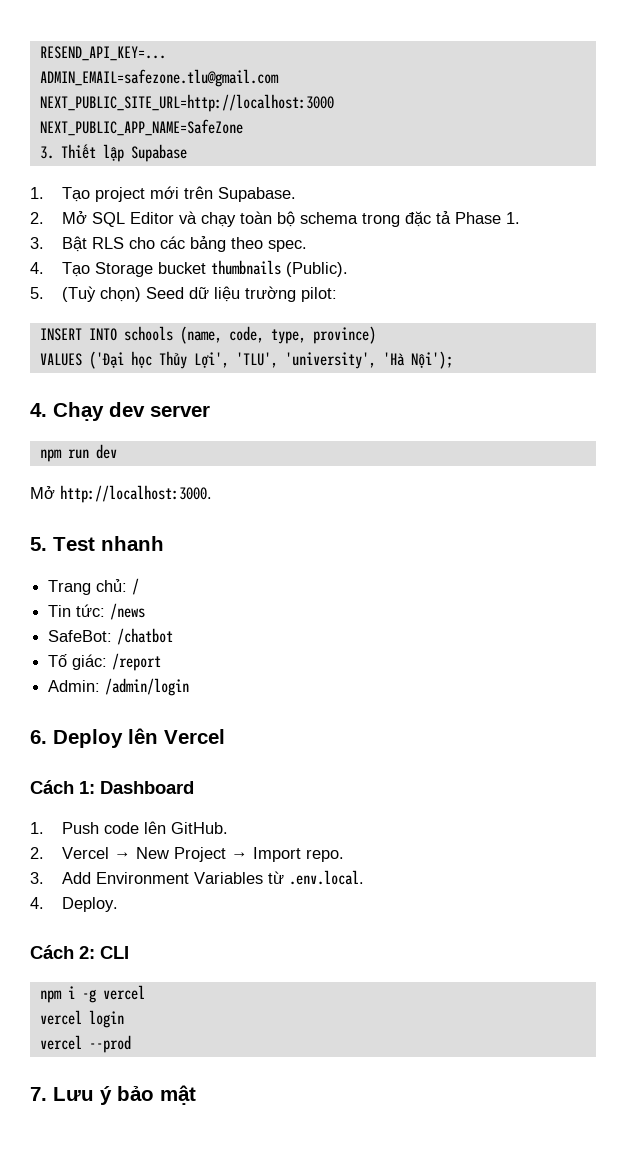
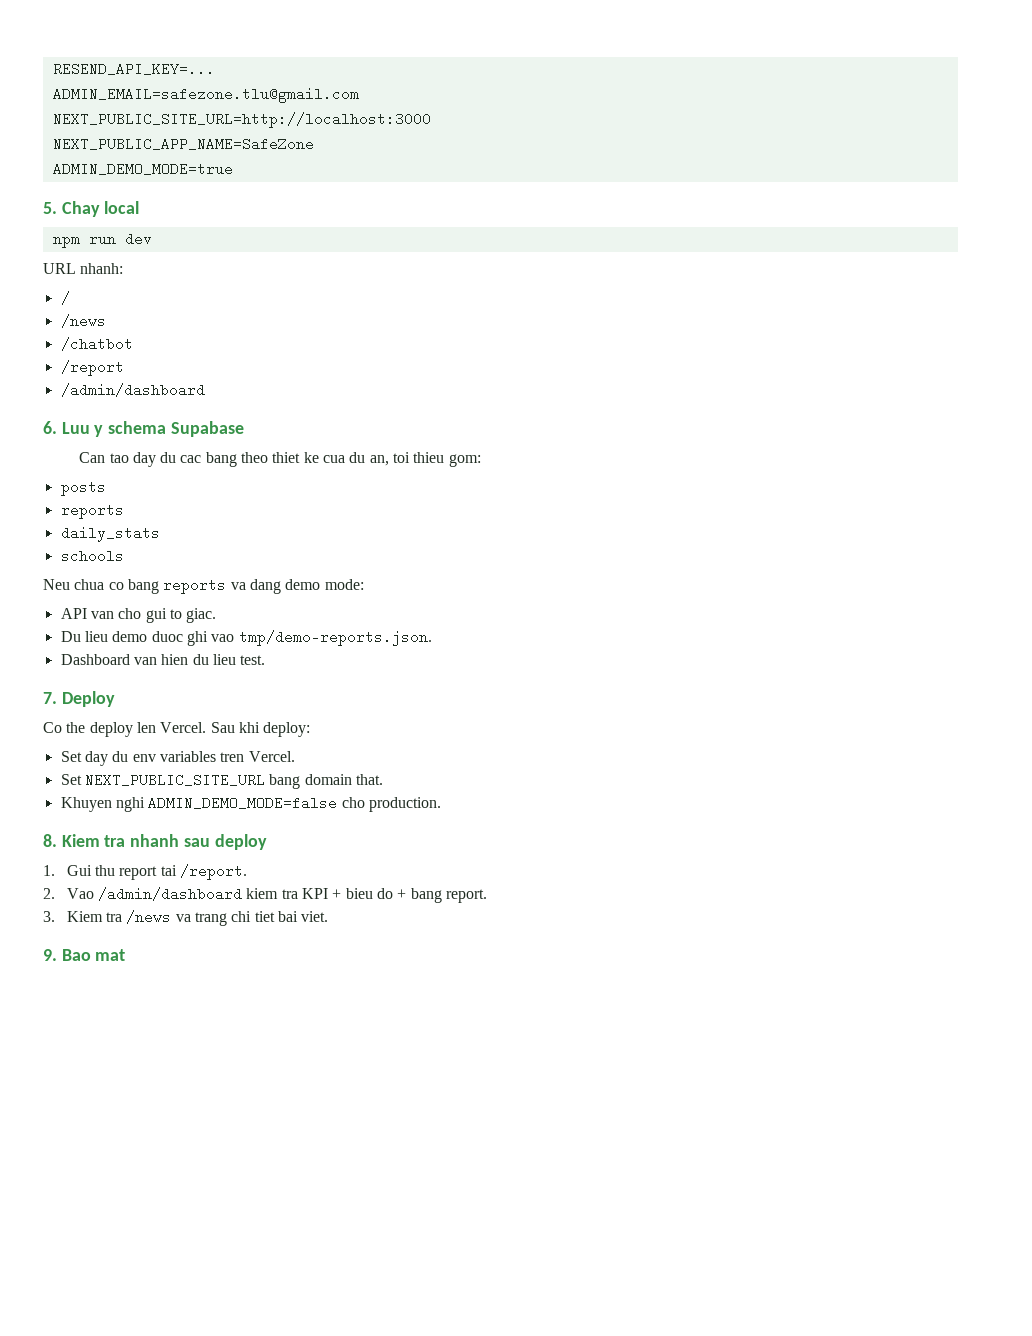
- 3. Thiết lập Supabase
- 1. Tạo project mới trên Supabase.
- 2. Mở SQL Editor và chạy toàn bộ schema trong đặc tả Phase 1.
- 3. Bật RLS cho các bảng theo spec.
- 4. Tạo Storage bucket thumbnails (Public).
- 5. (Tuỳ chọn) Seed dữ liệu trường pilot:
- INSERT INTO schools (name, code, type, province)
- VALUES ('Đại học Thủy Lợi', 'TLU', 'university', 'Hà Nội');
- 4. Chạy dev server
+ ADMIN_DEMO_MODE=true
+ 5. Chay local
  npm run dev
- Mở http://localhost:3000.
- 5. Test nhanh
- Trang chủ: /
- Tin tức: /news
+ URL nhanh:
+ /
+ /news
- SafeBot: /chatbot
+ /chatbot
- Tố giác: /report
- Admin: /admin/login
+ /report
+ /admin/dashboard
- 6. Deploy lên Vercel
- Cách 1: Dashboard
- 1. Push code lên GitHub.
- 2. Vercel → New Project → Import repo.
- 3. Add Environment Variables từ .env.local.
- 4. Deploy.
- Cách 2: CLI
- npm i -g vercel
- vercel login
- vercel --prod
- 7. Lưu ý bảo mật
+ 6. Luu y schema Supabase
+ Can tao day du cac bang theo thiet ke cua du an, toi thieu gom:
+ posts
+ reports
+ daily_stats
+ schools
+ Neu chua co bang reports va dang demo mode:
+ API van cho gui to giac.
+ Du lieu demo duoc ghi vao tmp/demo-reports.json.
+ Dashboard van hien du lieu test.
+ 7. Deploy
+ Co the deploy len Vercel. Sau khi deploy:
+ Set day du env variables tren Vercel.
+ Set NEXT_PUBLIC_SITE_URL bang domain that.
+ Khuyen nghi ADMIN_DEMO_MODE=false cho production.
+ 8. Kiem tra nhanh sau deploy
+ 1. Gui thu report tai /report.
+ 2. Vao /admin/dashboard kiem tra KPI + bieu do + bang report.
+ 3. Kiem tra /news va trang chi tiet bai viet.
+ 9. Bao mat

